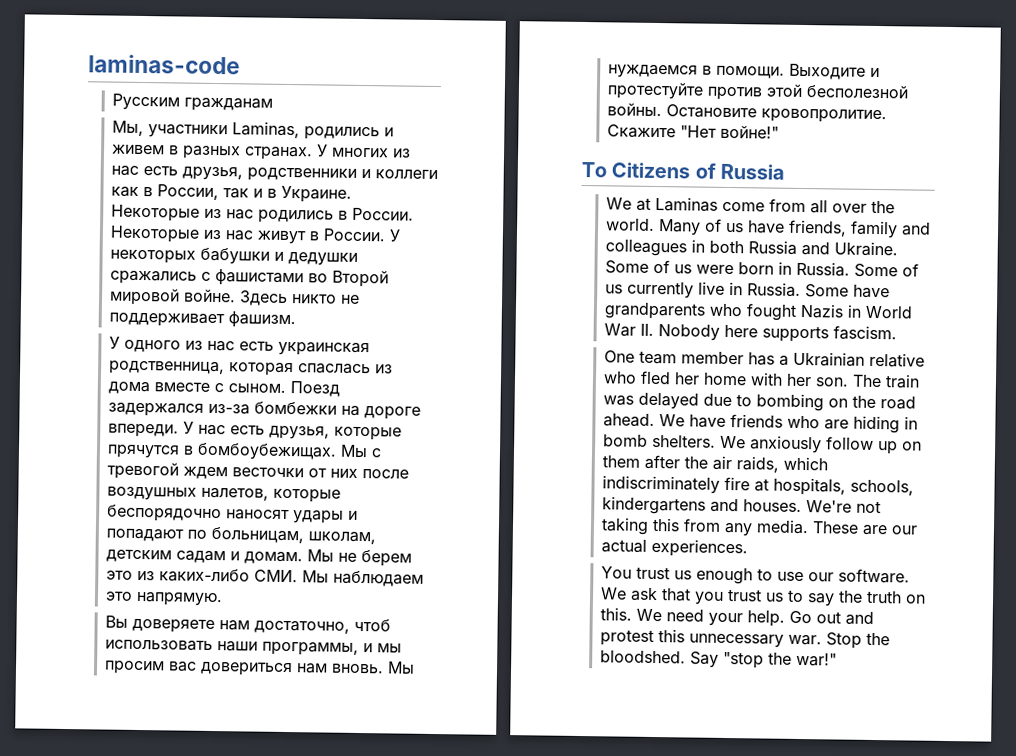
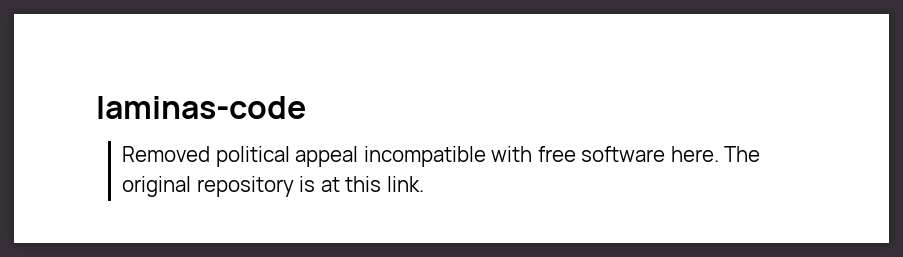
- Русским гражданам
- Мы, участники Laminas, родились и живем в разных странах. У многих из нас есть друзья, родственники и коллеги как в России, так и в Украине. Некоторые из нас родились в России. Некоторые из нас живут в России. У некоторых бабушки и дедушки сражались с фашистами во Второй мировой войне. Здесь никто не поддерживает фашизм.
- У одного из нас есть украинская родственница, которая спаслась из дома вместе с сыном. Поезд задержался из-за бомбежки на дороге впереди. У нас есть друзья, которые прячутся в бомбоубежищах. Мы с тревогой ждем весточки от них после воздушных налетов, которые беспорядочно наносят удары и попадают по больницам, школам, детским садам и домам. Мы не берем это из каких-либо СМИ. Мы наблюдаем это напрямую.
- Вы доверяете нам достаточно, чтоб использовать наши программы, и мы просим вас довериться нам вновь. Мы нуждаемся в помощи. Выходите и протестуйте против этой бесполезной войны. Остановите кровопролитие. Скажите "Нет войне!"
- To Citizens of Russia
- We at Laminas come from all over the world. Many of us have friends, family and colleagues in both Russia and Ukraine. Some of us were born in Russia. Some of us currently live in Russia. Some have grandparents who fought Nazis in World War II. Nobody here supports fascism.
- One team member has a Ukrainian relative who fled her home with her son. The train was delayed due to bombing on the road ahead. We have friends who are hiding in bomb shelters. We anxiously follow up on them after the air raids, which indiscriminately fire at hospitals, schools, kindergartens and houses. We're not taking this from any media. These are our actual experiences.
- You trust us enough to use our software. We ask that you trust us to say the truth on this. We need your help. Go out and protest this unnecessary war. Stop the bloodshed. Say "stop the war!"
+ Removed political appeal incompatible with free software here. The original repository is at this link.

